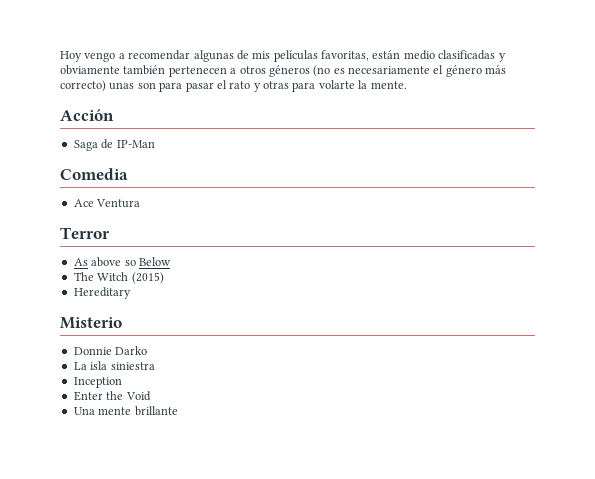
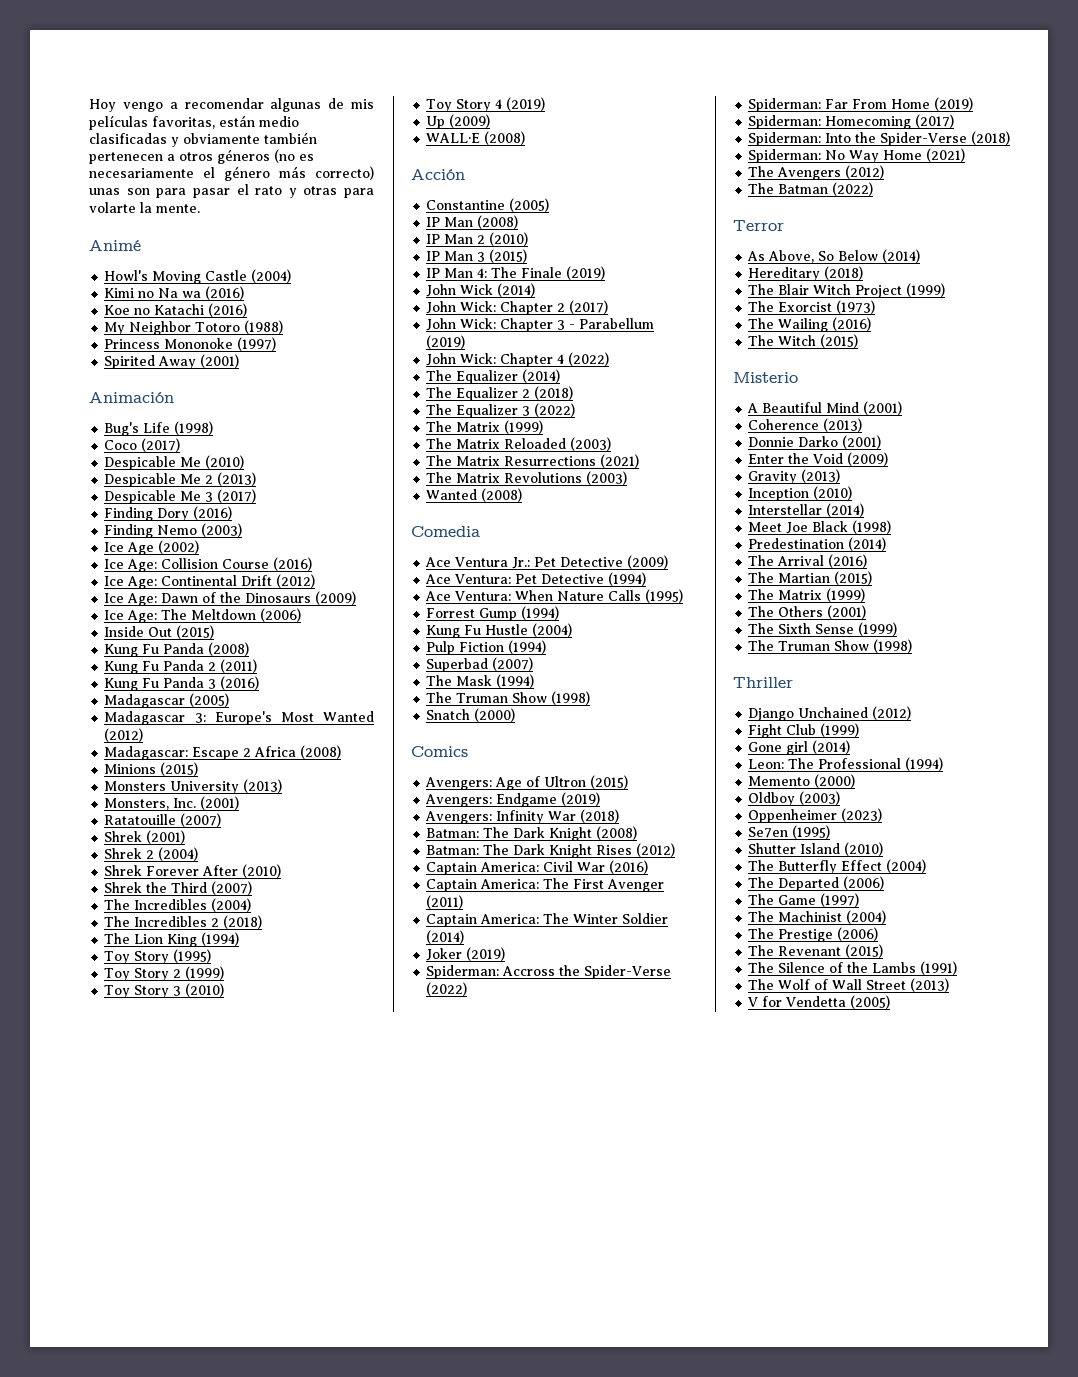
+ Animé
+ Howl's Moving Castle (2004)
+ Kimi no Na wa (2016)
+ Koe no Katachi (2016)
+ My Neighbor Totoro (1988)
+ Princess Mononoke (1997)
+ Spirited Away (2001)
+ Animación
+ Bug's Life (1998)
+ Coco (2017)
+ Despicable Me (2010)
+ Despicable Me 2 (2013)
+ Despicable Me 3 (2017)
+ Finding Dory (2016)
+ Finding Nemo (2003)
+ Ice Age (2002)
+ Ice Age: Collision Course (2016)
+ Ice Age: Continental Drift (2012)
+ Ice Age: Dawn of the Dinosaurs (2009)
+ Ice Age: The Meltdown (2006)
+ Inside Out (2015)
+ Kung Fu Panda (2008)
+ Kung Fu Panda 2 (2011)
+ Kung Fu Panda 3 (2016)
+ Madagascar (2005)
+ Madagascar 3: Europe's Most Wanted (2012)
+ Madagascar: Escape 2 Africa (2008)
+ Minions (2015)
+ Monsters University (2013)
+ Monsters, Inc. (2001)
+ Ratatouille (2007)
+ Shrek (2001)
+ Shrek 2 (2004)
+ Shrek Forever After (2010)
+ Shrek the Third (2007)
+ The Incredibles (2004)
+ The Incredibles 2 (2018)
+ The Lion King (1994)
+ Toy Story (1995)
+ Toy Story 2 (1999)
+ Toy Story 3 (2010)
+ Toy Story 4 (2019)
+ Up (2009)
+ WALL·E (2008)
  Acción
- Saga de IP-Man
+ Constantine (2005)
+ IP Man (2008)
+ IP Man 2 (2010)
+ IP Man 3 (2015)
+ IP Man 4: The Finale (2019)
+ John Wick (2014)
+ John Wick: Chapter 2 (2017)
+ John Wick: Chapter 3 - Parabellum (2019)
+ John Wick: Chapter 4 (2022)
+ The Equalizer (2014)
+ The Equalizer 2 (2018)
+ The Equalizer 3 (2022)
+ The Matrix (1999)
+ The Matrix Reloaded (2003)
+ The Matrix Resurrections (2021)
+ The Matrix Revolutions (2003)
+ Wanted (2008)
  Comedia
- Ace Ventura
+ Ace Ventura Jr.: Pet Detective (2009)
+ Ace Ventura: Pet Detective (1994)
+ Ace Ventura: When Nature Calls (1995)
+ Forrest Gump (1994)
+ Kung Fu Hustle (2004)
+ Pulp Fiction (1994)
+ Superbad (2007)
+ The Mask (1994)
+ The Truman Show (1998)
+ Snatch (2000)
+ Comics
+ Avengers: Age of Ultron (2015)
+ Avengers: Endgame (2019)
+ Avengers: Infinity War (2018)
+ Batman: The Dark Knight (2008)
+ Batman: The Dark Knight Rises (2012)
+ Captain America: Civil War (2016)
+ Captain America: The First Avenger (2011)
+ Captain America: The Winter Soldier (2014)
+ Joker (2019)
+ Spiderman: Accross the Spider-Verse (2022)
+ Spiderman: Far From Home (2019)
+ Spiderman: Homecoming (2017)
+ Spiderman: Into the Spider-Verse (2018)
+ Spiderman: No Way Home (2021)
+ The Avengers (2012)
+ The Batman (2022)
- As above so Below
+ As Above, So Below (2014)
+ Hereditary (2018)
+ The Blair Witch Project (1999)
+ The Exorcist (1973)
+ The Wailing (2016)
  The Witch (2015)
- Hereditary
  Misterio
- Donnie Darko
- La isla siniestra
- Inception
- Enter the Void
- Una mente brillante
+ A Beautiful Mind (2001)
+ Coherence (2013)
+ Donnie Darko (2001)
+ Enter the Void (2009)
+ Gravity (2013)
+ Inception (2010)
+ Interstellar (2014)
+ Meet Joe Black (1998)
+ Predestination (2014)
+ The Arrival (2016)
+ The Martian (2015)
+ The Matrix (1999)
+ The Others (2001)
+ The Sixth Sense (1999)
+ The Truman Show (1998)
+ Thriller
+ Django Unchained (2012)
+ Fight Club (1999)
+ Gone girl (2014)
+ Leon: The Professional (1994)
+ Memento (2000)
+ Oldboy (2003)
+ Oppenheimer (2023)
+ Se7en (1995)
+ Shutter Island (2010)
+ The Butterfly Effect (2004)
+ The Departed (2006)
+ The Game (1997)
+ The Machinist (2004)
+ The Prestige (2006)
+ The Revenant (2015)
+ The Silence of the Lambs (1991)
+ The Wolf of Wall Street (2013)
+ V for Vendetta (2005)

